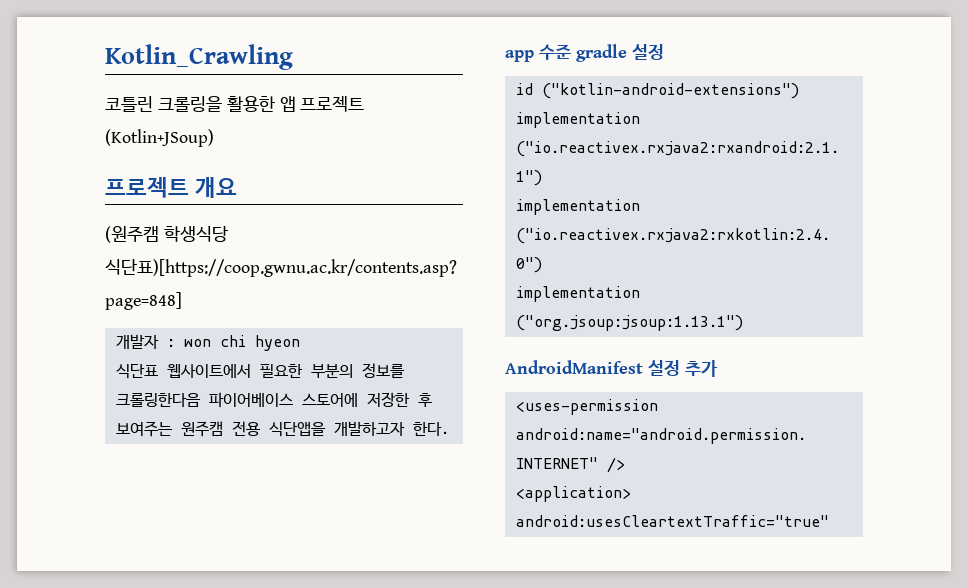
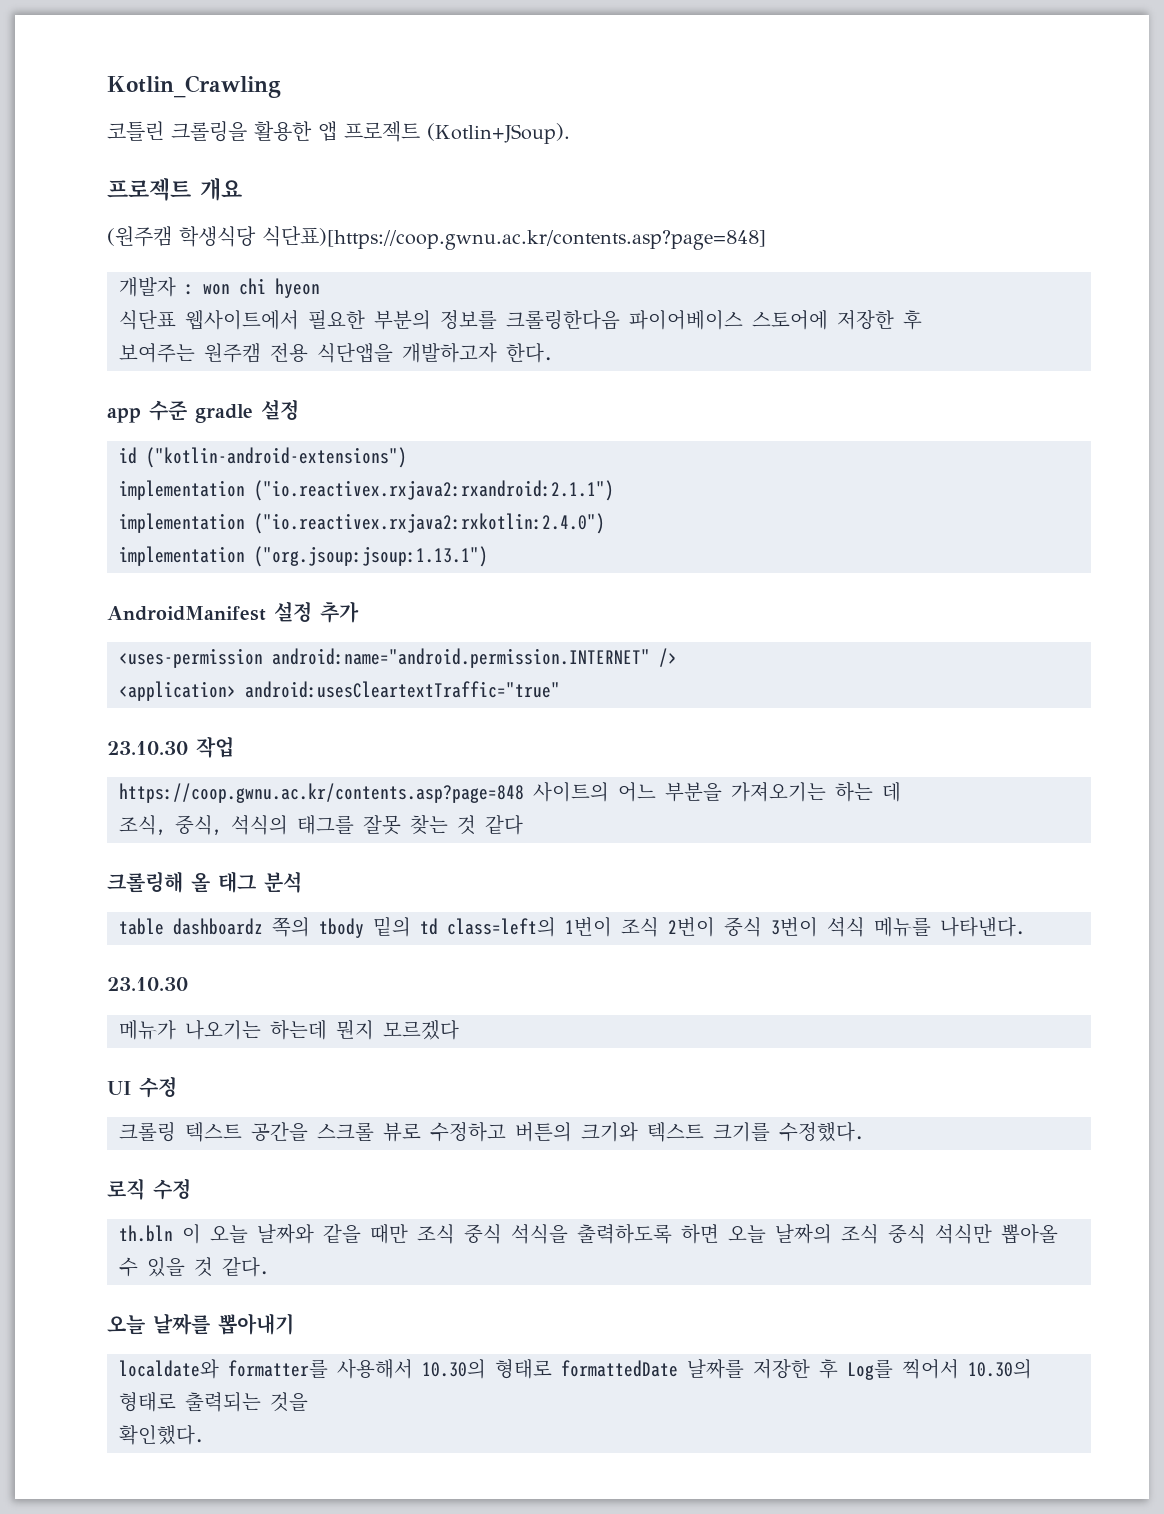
- 코틀린 크롤링을 활용한 앱 프로젝트 (Kotlin+JSoup)
+ 코틀린 크롤링을 활용한 앱 프로젝트 (Kotlin+JSoup).
+ 23.10.30 작업
+ https://coop.gwnu.ac.kr/contents.asp?page=848 사이트의 어느 부분을 가져오기는 하는 데
+ 조식, 중식, 석식의 태그를 잘못 찾는 것 같다
+ 크롤링해 올 태그 분석
+ table dashboardz 쪽의 tbody 밑의 td class=left의 1번이 조식 2번이 중식 3번이 석식 메뉴를 나타낸다.
+ 23.10.30
+ 메뉴가 나오기는 하는데 뭔지 모르겠다
+ UI 수정
+ 크롤링 텍스트 공간을 스크롤 뷰로 수정하고 버튼의 크기와 텍스트 크기를 수정했다.
+ 로직 수정
+ th.bln 이 오늘 날짜와 같을 때만 조식 중식 석식을 출력하도록 하면 오늘 날짜의 조식 중식 석식만 뽑아올 수 있을 것 같다.
+ 오늘 날짜를 뽑아내기
+ localdate와 formatter를 사용해서 10.30의 형태로 formattedDate 날짜를 저장한 후 Log를 찍어서 10.30의 형태로 출력되는 것을
+ 확인했다.

